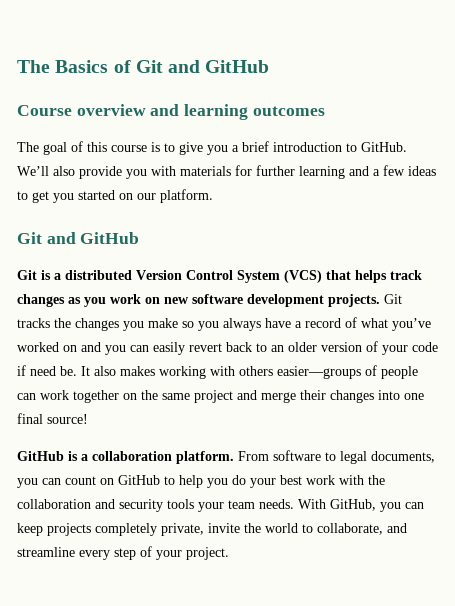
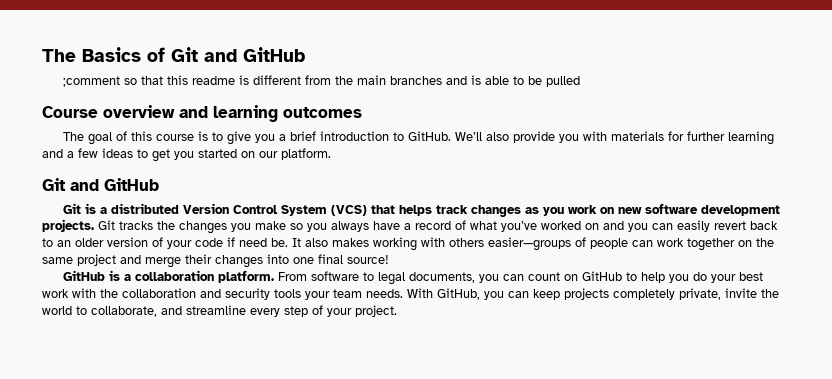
+ ;comment so that this readme is different from the main branches and is able to be pulled

